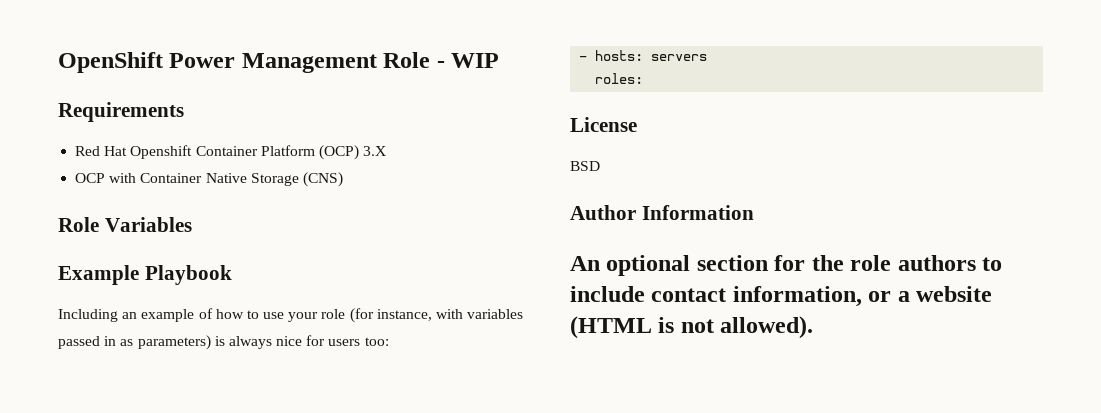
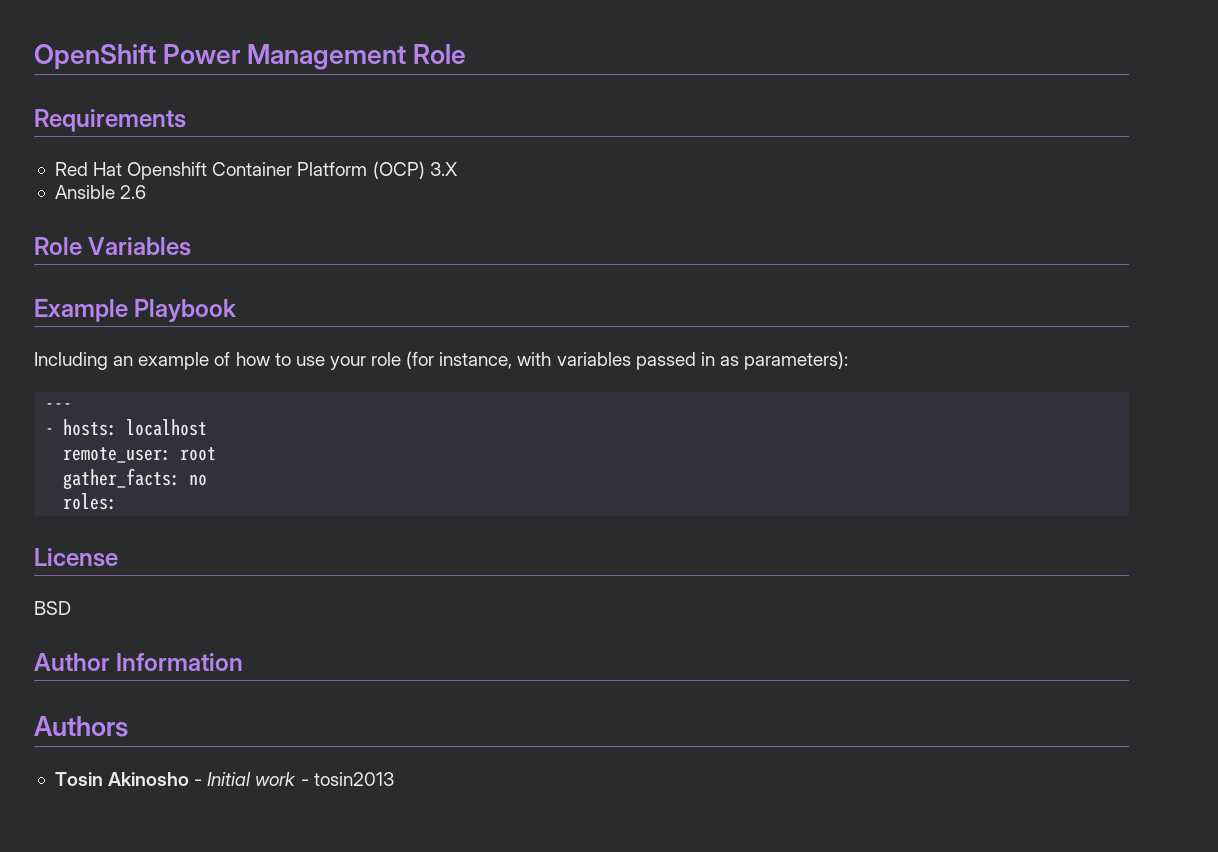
- OpenShift Power Management Role - WIP
+ OpenShift Power Management Role
- OCP with Container Native Storage (CNS)
+ Ansible 2.6
- Including an example of how to use your role (for instance, with variables passed in as parameters) is always nice for users too:
- - hosts: servers
+ Including an example of how to use your role (for instance, with variables passed in as parameters):
+ ---
+ - hosts: localhost
+ remote_user: root
+ gather_facts: no
- An optional section for the role authors to include contact information, or a website (HTML is not allowed).
+ Authors
+ Tosin Akinosho - Initial work - tosin2013

